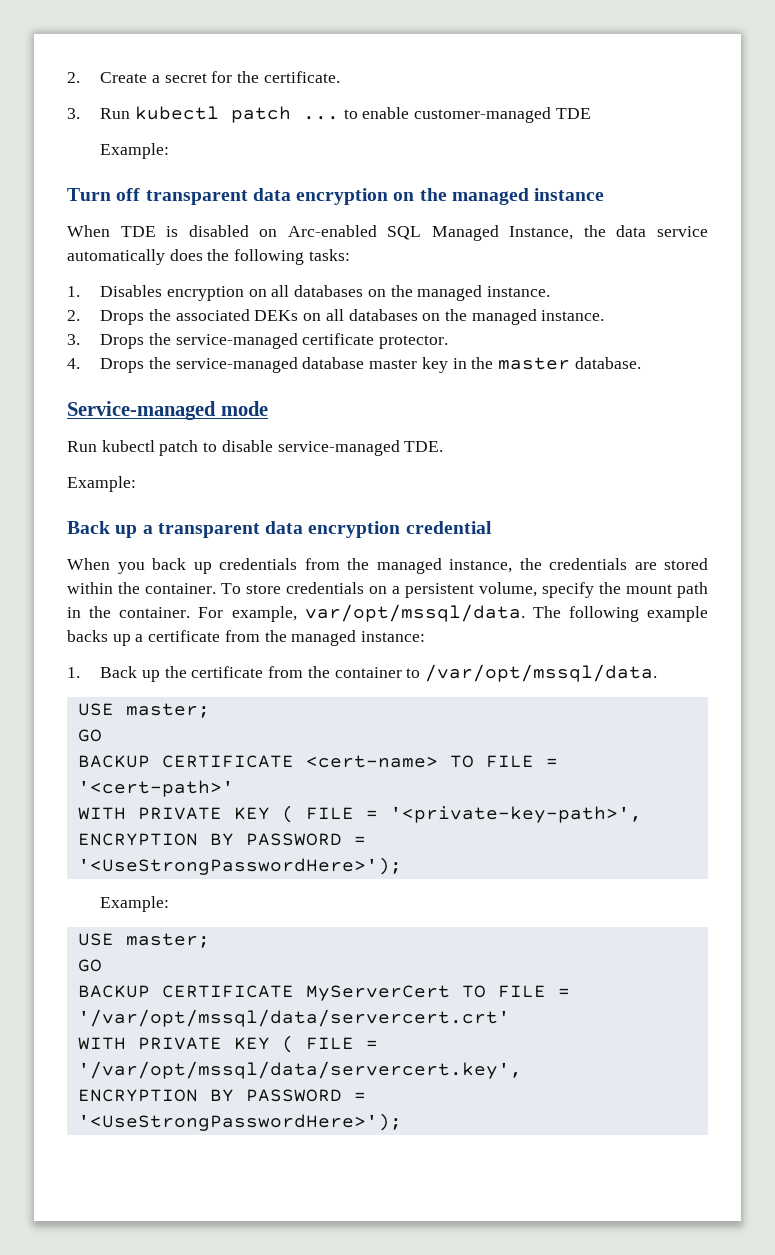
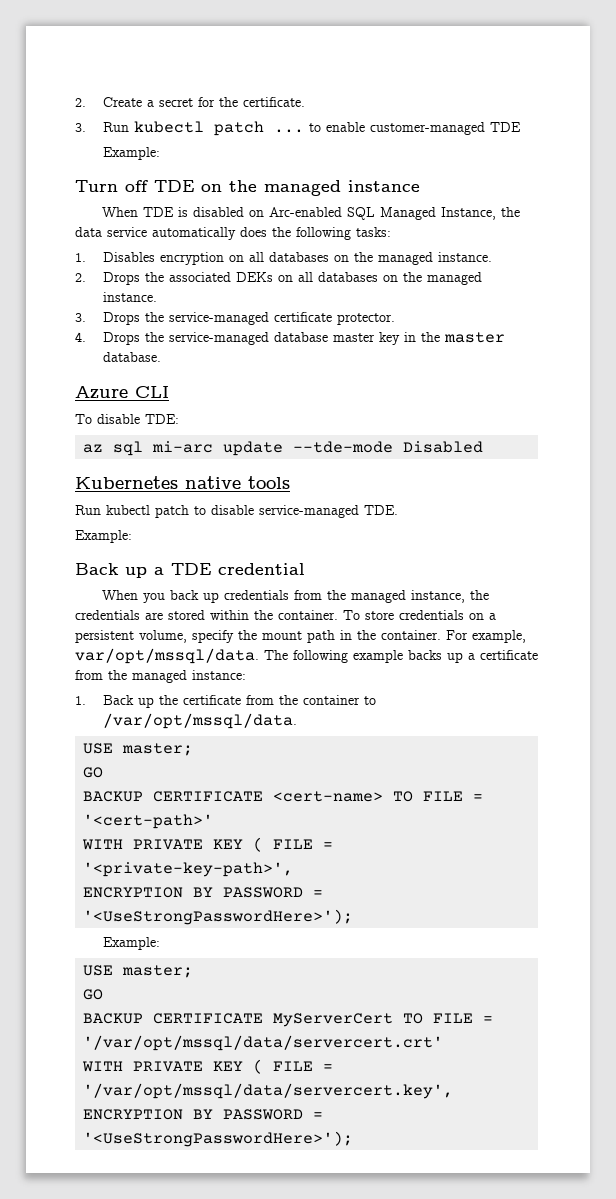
- Turn off transparent data encryption on the managed instance
+ Turn off TDE on the managed instance
- Service-managed mode
+ Azure CLI
+ To disable TDE:
+ az sql mi-arc update --tde-mode Disabled
+ Kubernetes native tools
- Back up a transparent data encryption credential
+ Back up a TDE credential

